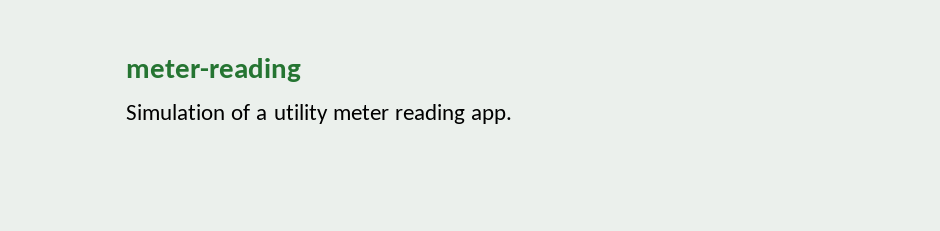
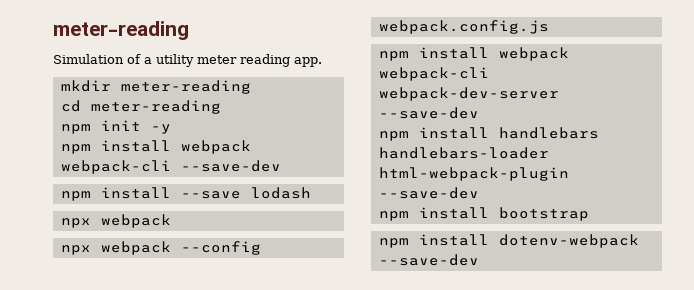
+ mkdir meter-reading
+ cd meter-reading
+ npm init -y
+ npm install webpack webpack-cli --save-dev
+ npm install --save lodash
+ npx webpack
+ npx webpack --config webpack.config.js
+ npm install webpack webpack-cli webpack-dev-server --save-dev
+ npm install handlebars handlebars-loader html-webpack-plugin --save-dev
+ npm install bootstrap
+ npm install dotenv-webpack --save-dev

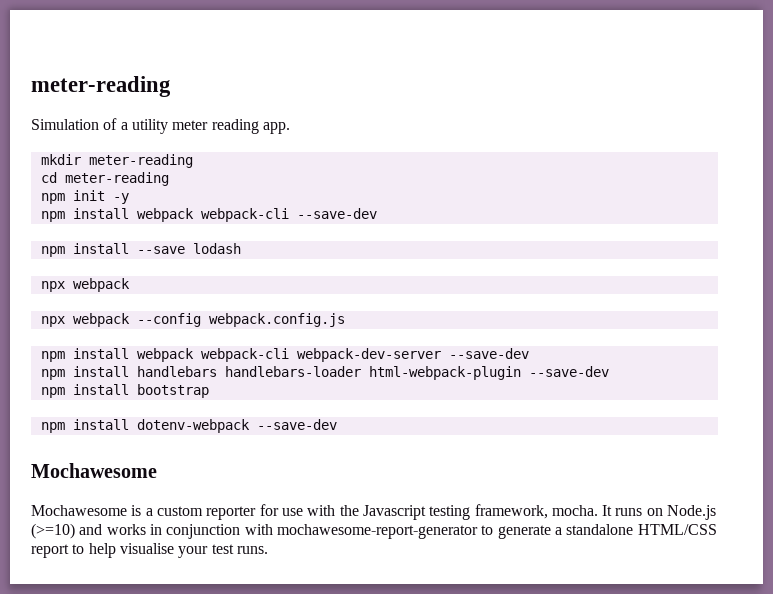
  npm install dotenv-webpack --save-dev
+ Mochawesome
+ Mochawesome is a custom reporter for use with the Javascript testing framework, mocha. It runs on Node.js (>=10) and works in conjunction with mochawesome-report-generator to generate a standalone HTML/CSS report to help visualise your test runs.

